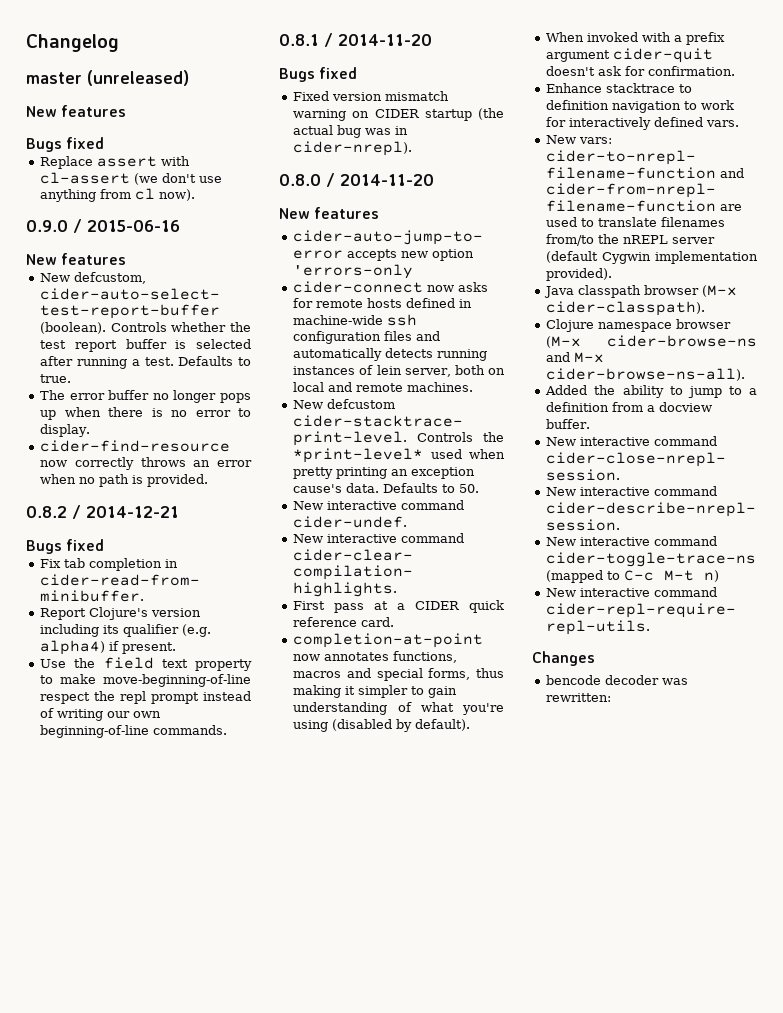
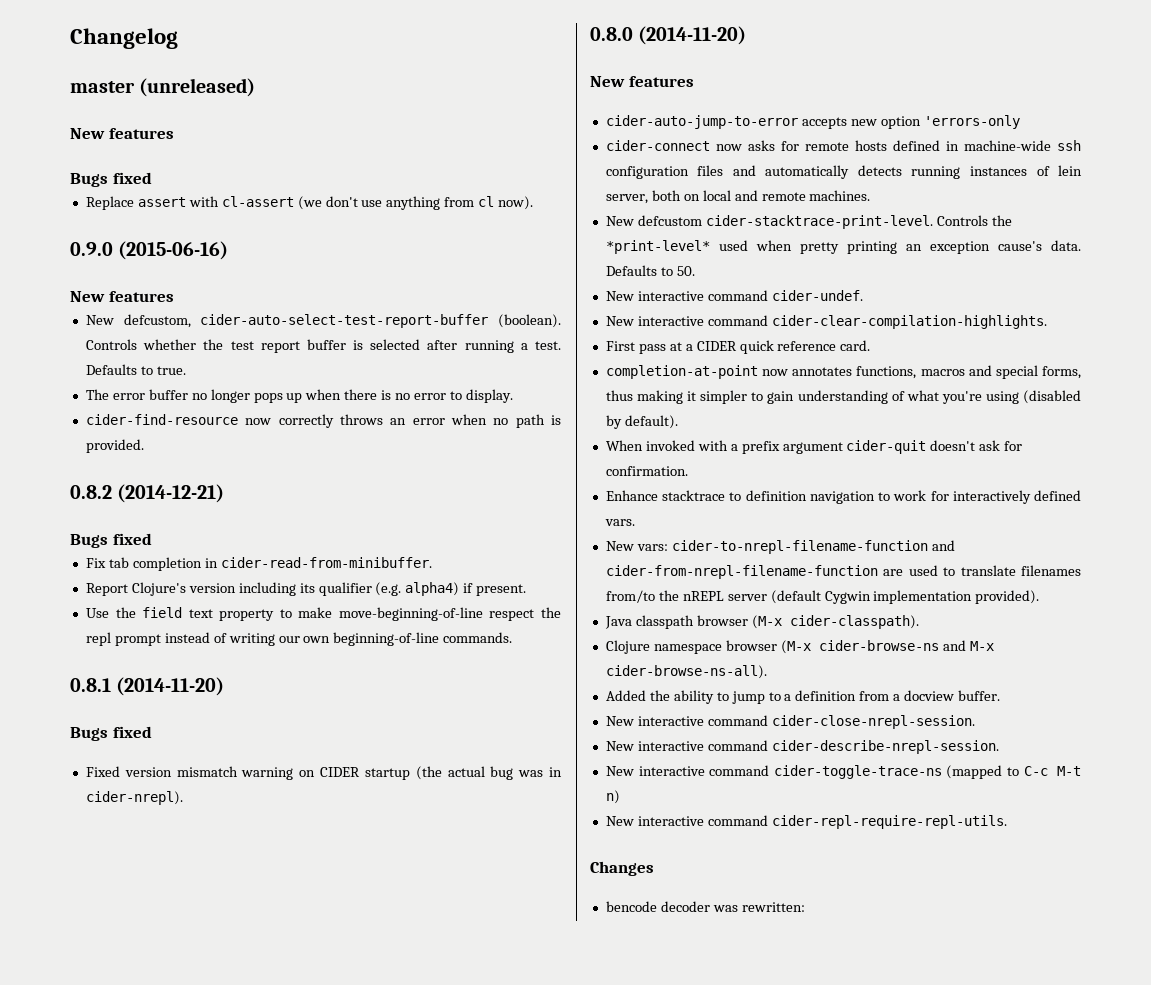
- 0.9.0 / 2015-06-16
+ 0.9.0 (2015-06-16)
- 0.8.2 / 2014-12-21
+ 0.8.2 (2014-12-21)
- 0.8.1 / 2014-11-20
+ 0.8.1 (2014-11-20)
- 0.8.0 / 2014-11-20
+ 0.8.0 (2014-11-20)

